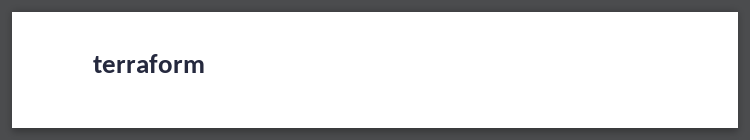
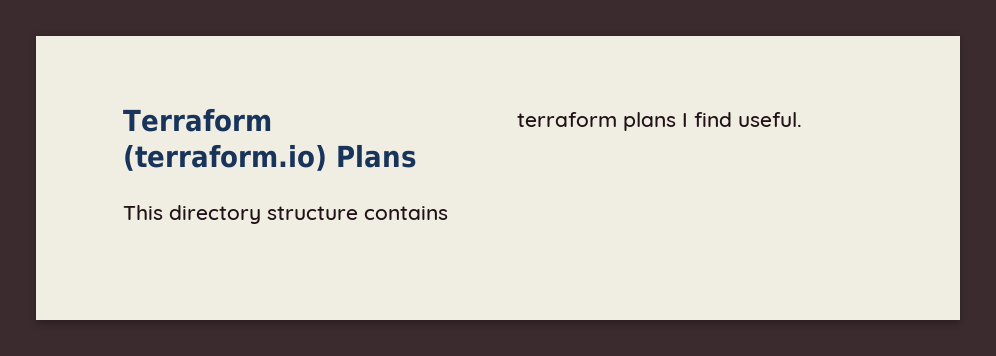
- terraform
+ Terraform (terraform.io) Plans
+ This directory structure contains terraform plans I find useful.

